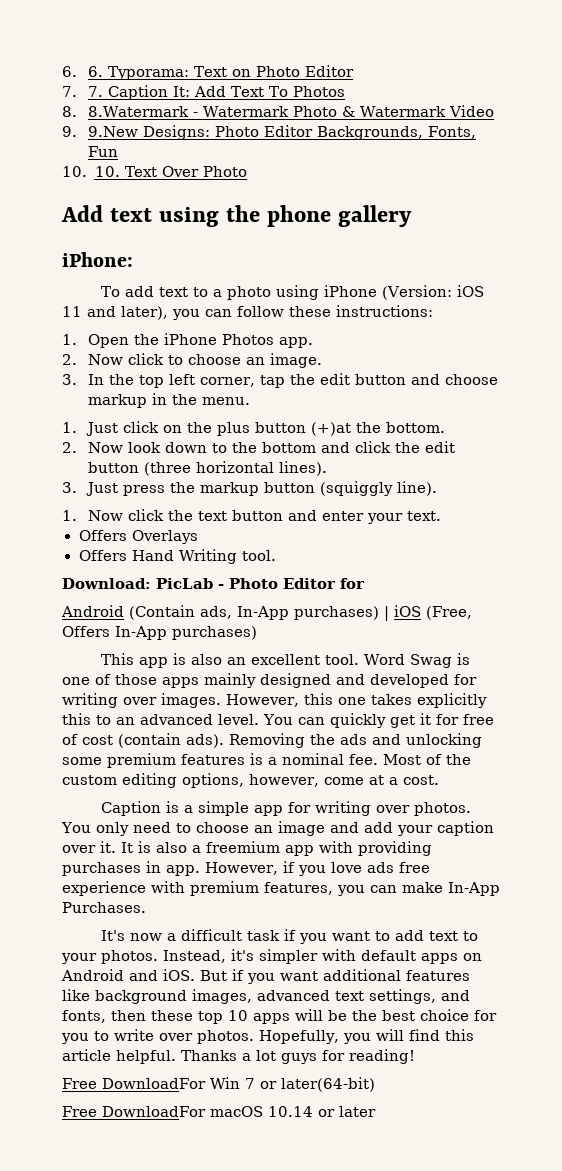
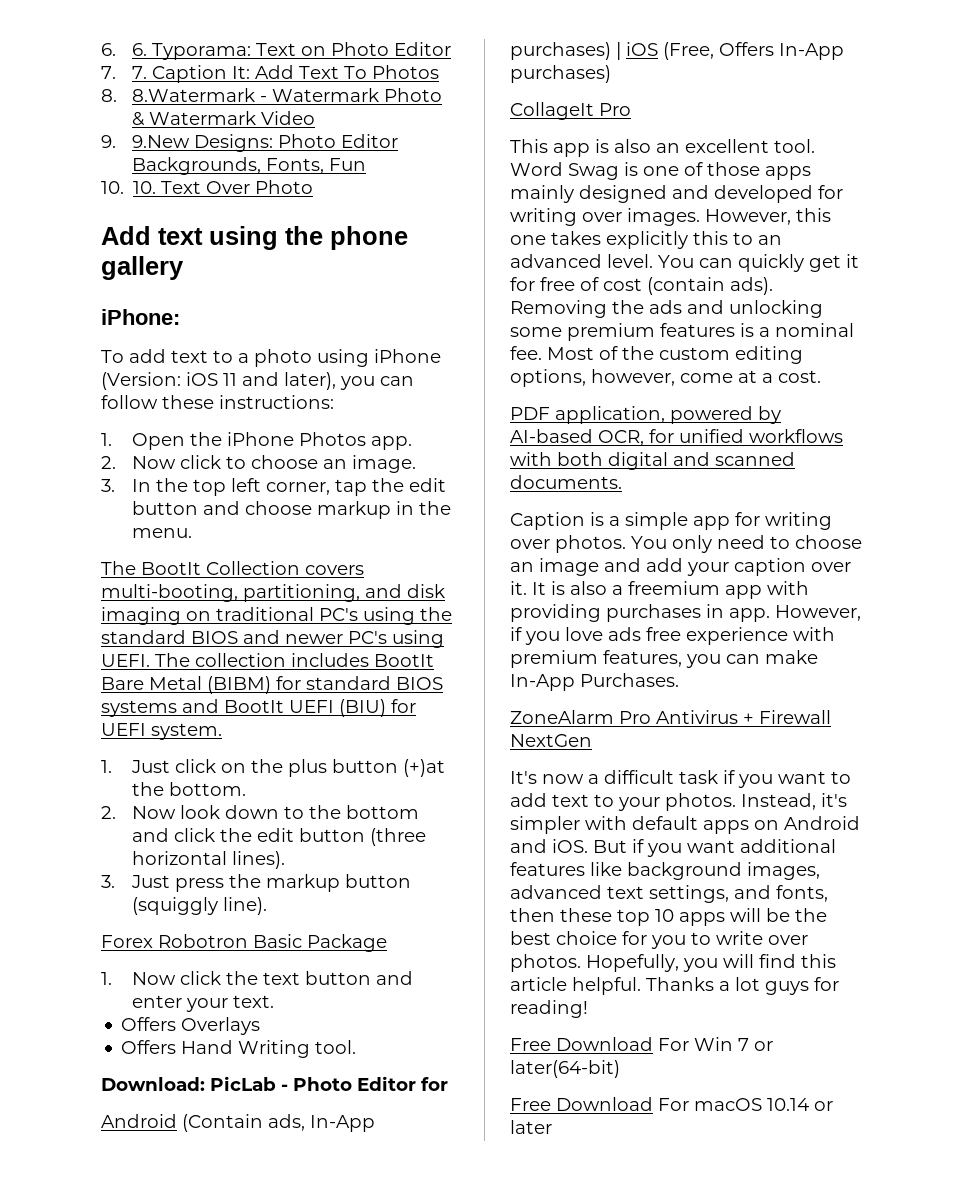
+ The BootIt Collection covers multi-booting, partitioning, and disk imaging on traditional PC's using the standard BIOS and newer PC's using UEFI. The collection includes BootIt Bare Metal (BIBM) for standard BIOS systems and BootIt UEFI (BIU) for UEFI system.
+ Forex Robotron Basic Package
+ CollageIt Pro
+ PDF application, powered by AI-based OCR, for unified workflows with both digital and scanned documents.
+ ZoneAlarm Pro Antivirus + Firewall NextGen
- Free DownloadFor Win 7 or later(64-bit)
+ Free Download For Win 7 or later(64-bit)
- Free DownloadFor macOS 10.14 or later
+ Free Download For macOS 10.14 or later

